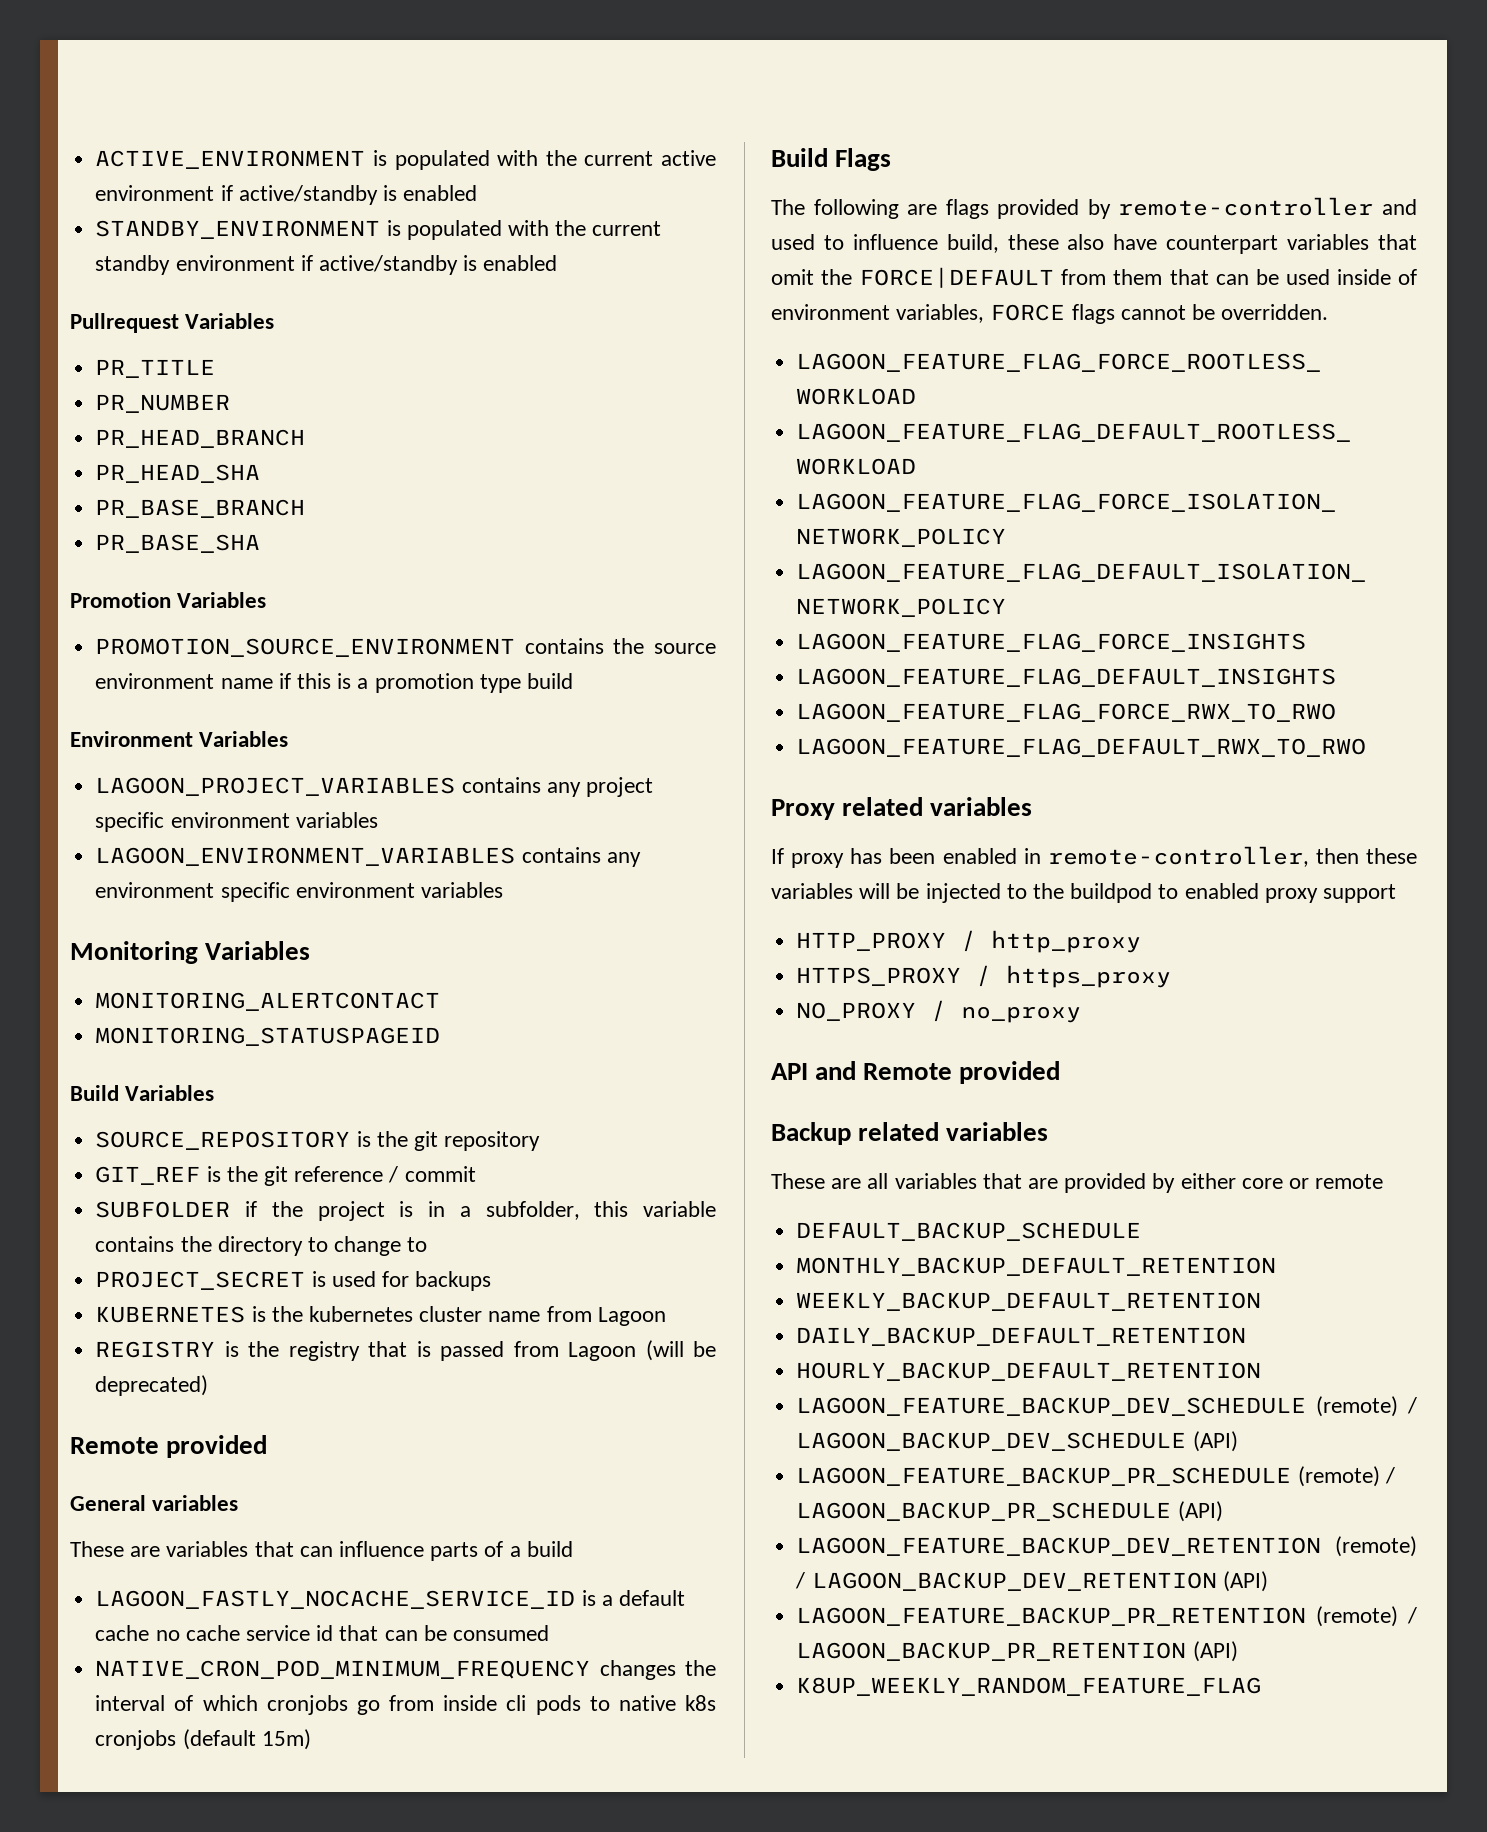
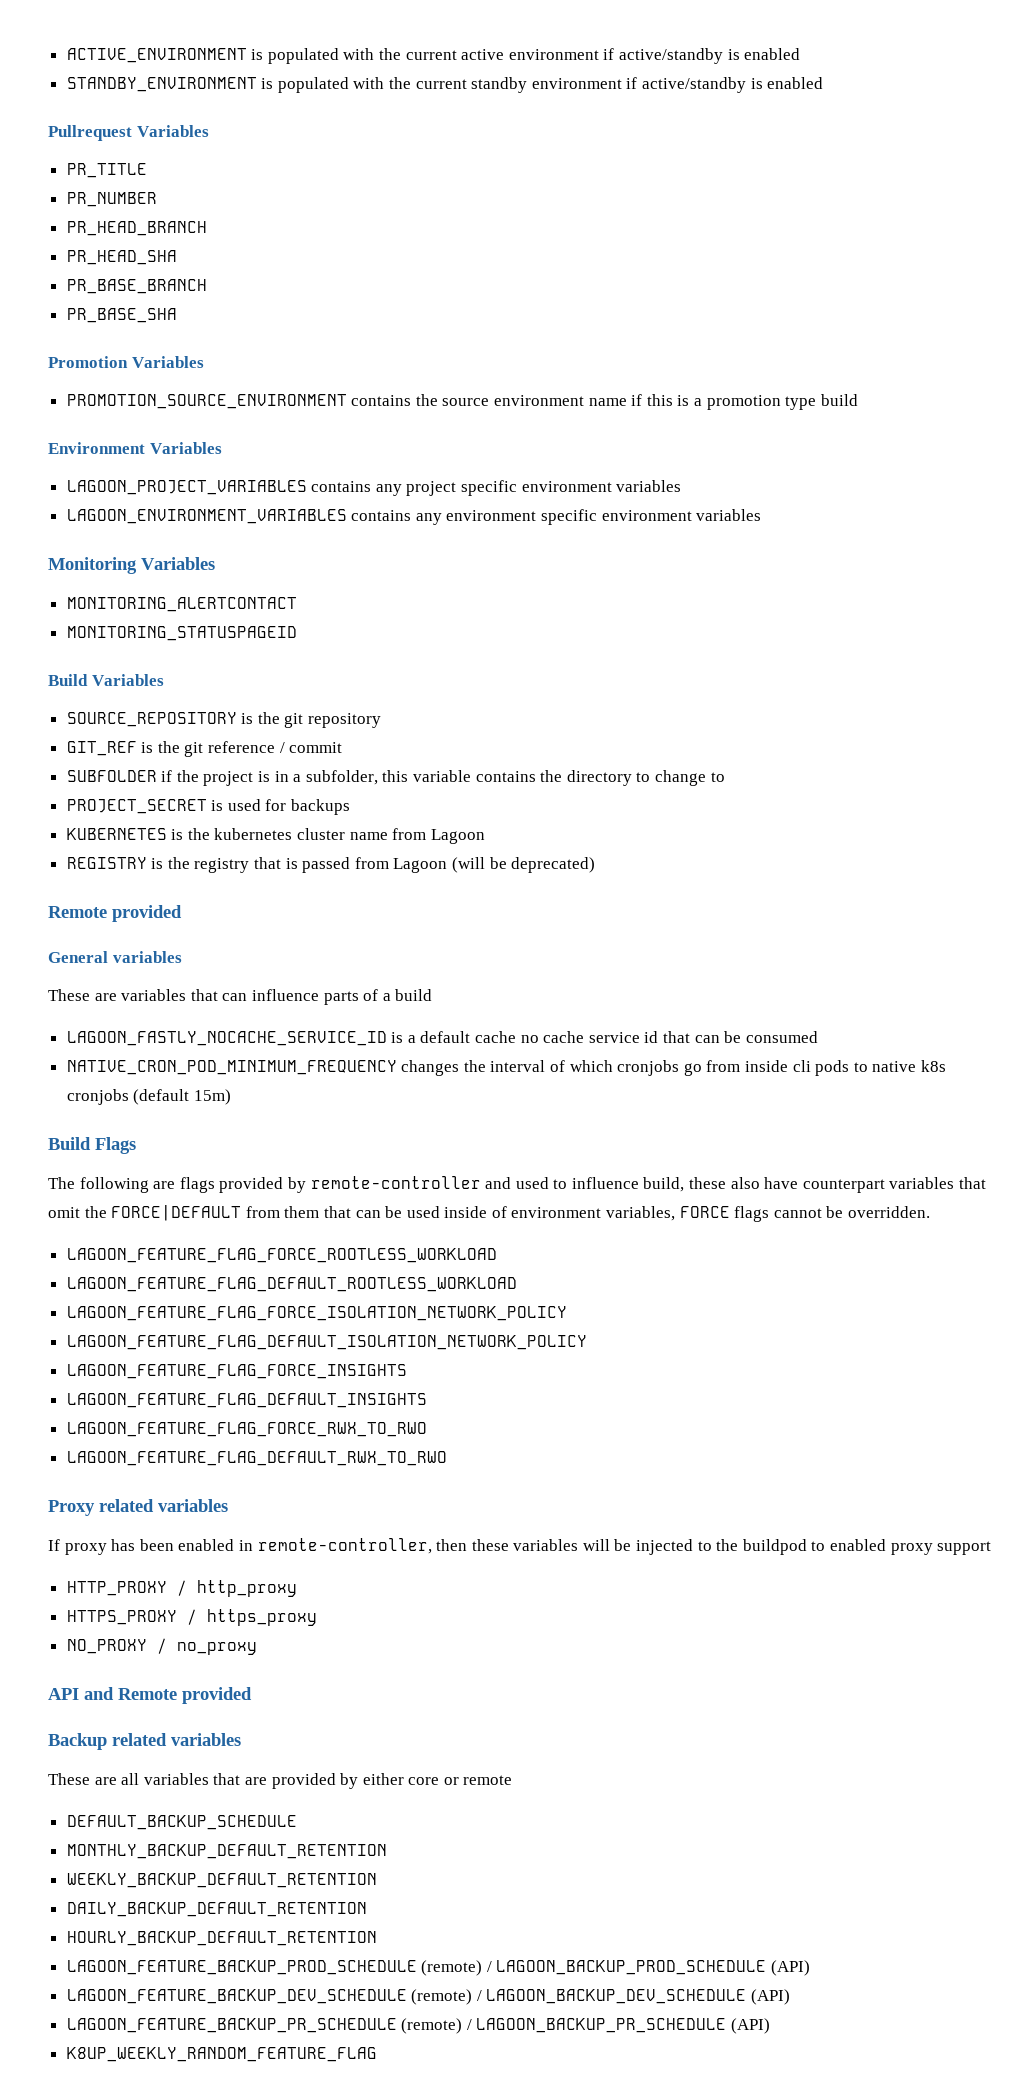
+ LAGOON_FEATURE_BACKUP_PROD_SCHEDULE (remote) / LAGOON_BACKUP_PROD_SCHEDULE (API)
- LAGOON_FEATURE_BACKUP_DEV_RETENTION (remote) / LAGOON_BACKUP_DEV_RETENTION (API)
- LAGOON_FEATURE_BACKUP_PR_RETENTION (remote) / LAGOON_BACKUP_PR_RETENTION (API)

